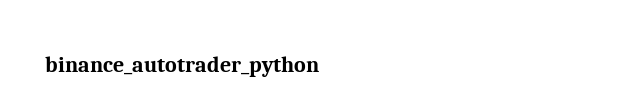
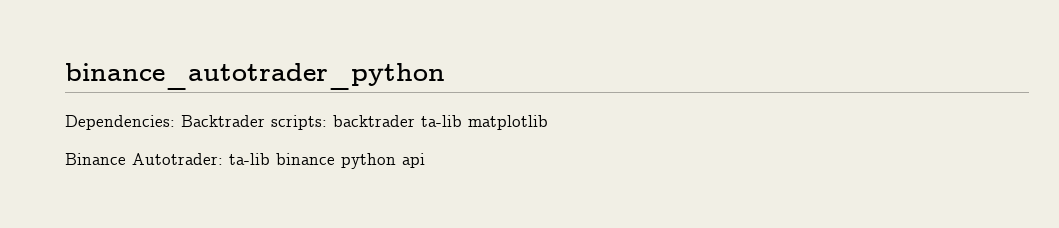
+ Dependencies: Backtrader scripts: backtrader ta-lib matplotlib
+ Binance Autotrader: ta-lib binance python api

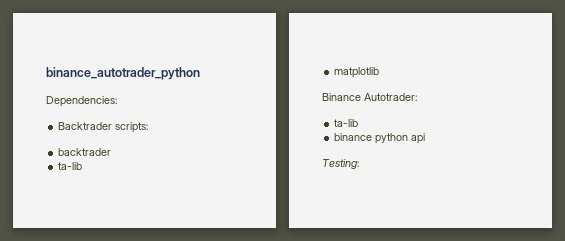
- Dependencies: Backtrader scripts: backtrader ta-lib matplotlib
+ Dependencies:
+ Backtrader scripts:
+ backtrader
+ ta-lib
+ matplotlib
- Binance Autotrader: ta-lib binance python api
+ Binance Autotrader:
+ ta-lib
+ binance python api
+ Testing:

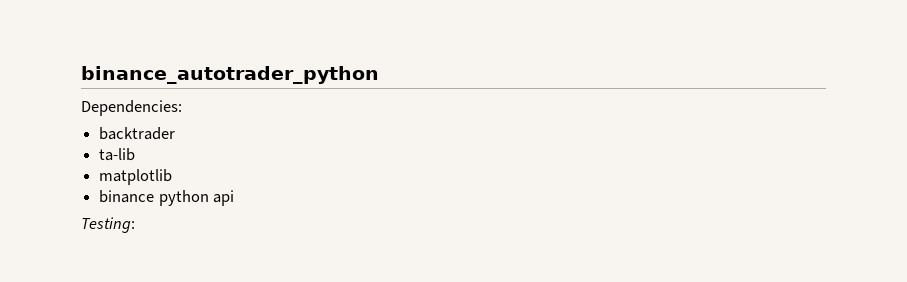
- Backtrader scripts:
- Binance Autotrader:
- ta-lib

